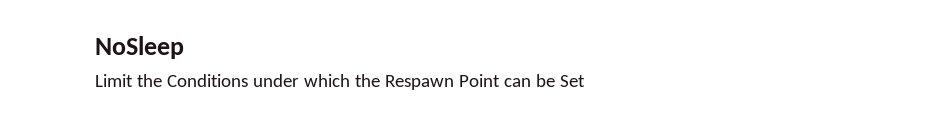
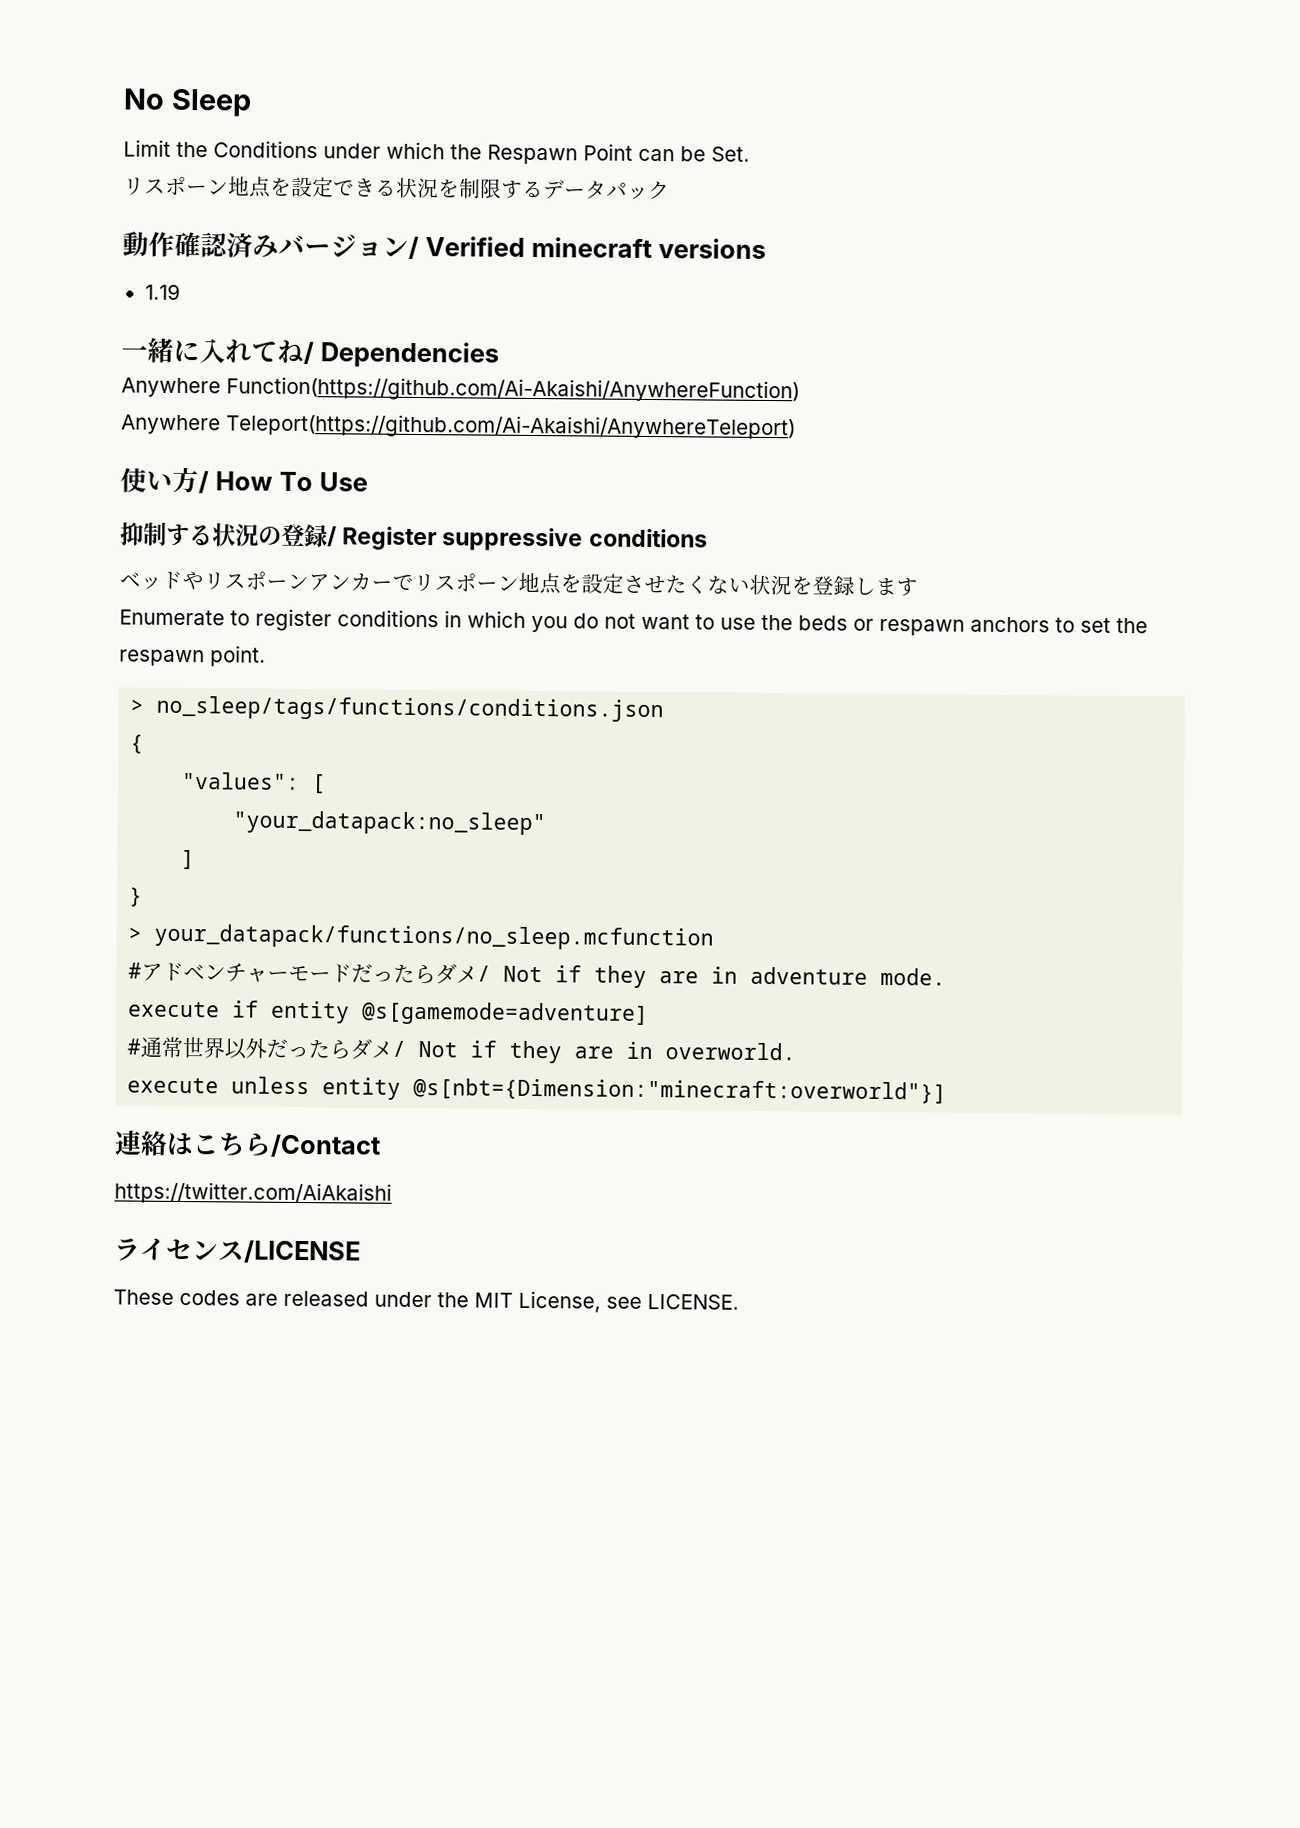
- NoSleep
+ No Sleep
- Limit the Conditions under which the Respawn Point can be Set
+ Limit the Conditions under which the Respawn Point can be Set.
+ リスポーン地点を設定できる状況を制限するデータパック
+ 動作確認済みバージョン/ Verified minecraft versions
+ 1.19
+ 一緒に入れてね/ Dependencies
+ Anywhere Function(https://github.com/Ai-Akaishi/AnywhereFunction)
+ Anywhere Teleport(https://github.com/Ai-Akaishi/AnywhereTeleport)
+ 使い方/ How To Use
+ 抑制する状況の登録/ Register suppressive conditions
+ ベッドやリスポーンアンカーでリスポーン地点を設定させたくない状況を登録します
+ Enumerate to register conditions in which you do not want to use the beds or respawn anchors to set the respawn point.
+ > no_sleep/tags/functions/conditions.json
+ {
+ "values": [
+ "your_datapack:no_sleep"
+ ]
+ }
+ > your_datapack/functions/no_sleep.mcfunction
+ #アドベンチャーモードだったらダメ/ Not if they are in adventure mode.
+ execute if entity @s[gamemode=adventure]
+ #通常世界以外だったらダメ/ Not if they are in overworld.
+ execute unless entity @s[nbt={Dimension:"minecraft:overworld"}]
+ 連絡はこちら/Contact
+ https://twitter.com/AiAkaishi
+ ライセンス/LICENSE
+ These codes are released under the MIT License, see LICENSE.

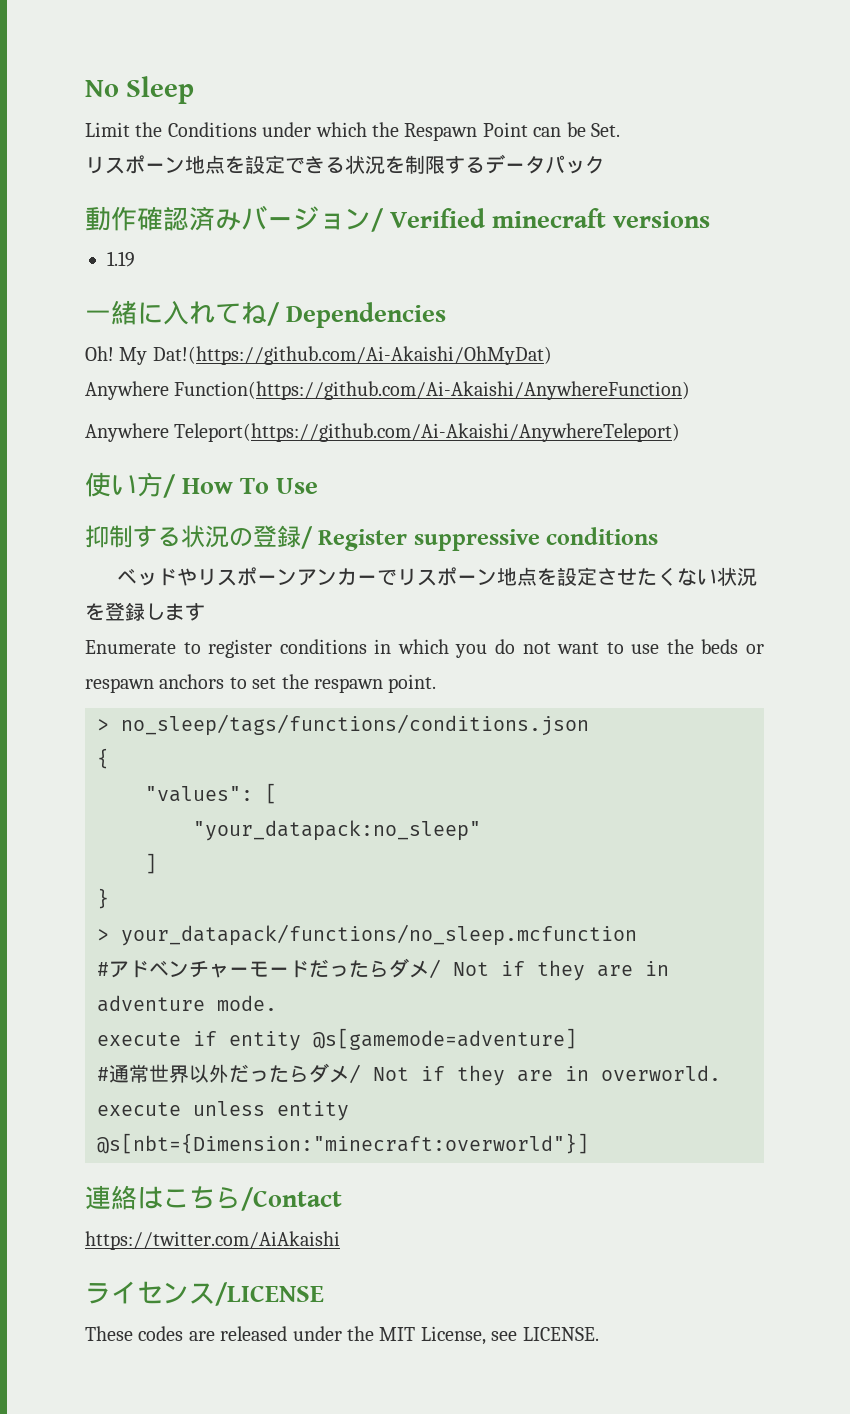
+ Oh! My Dat!(https://github.com/Ai-Akaishi/OhMyDat)

